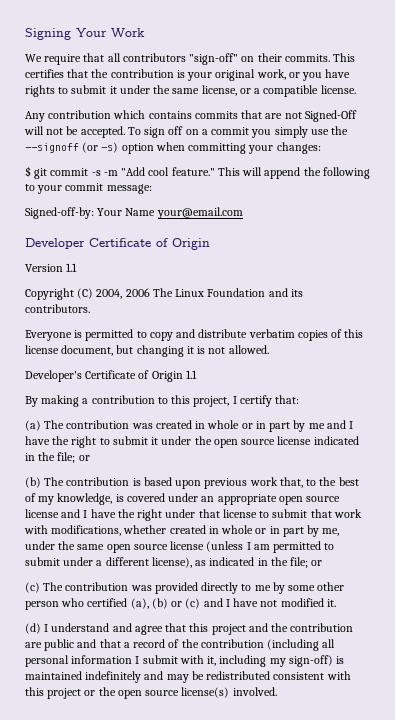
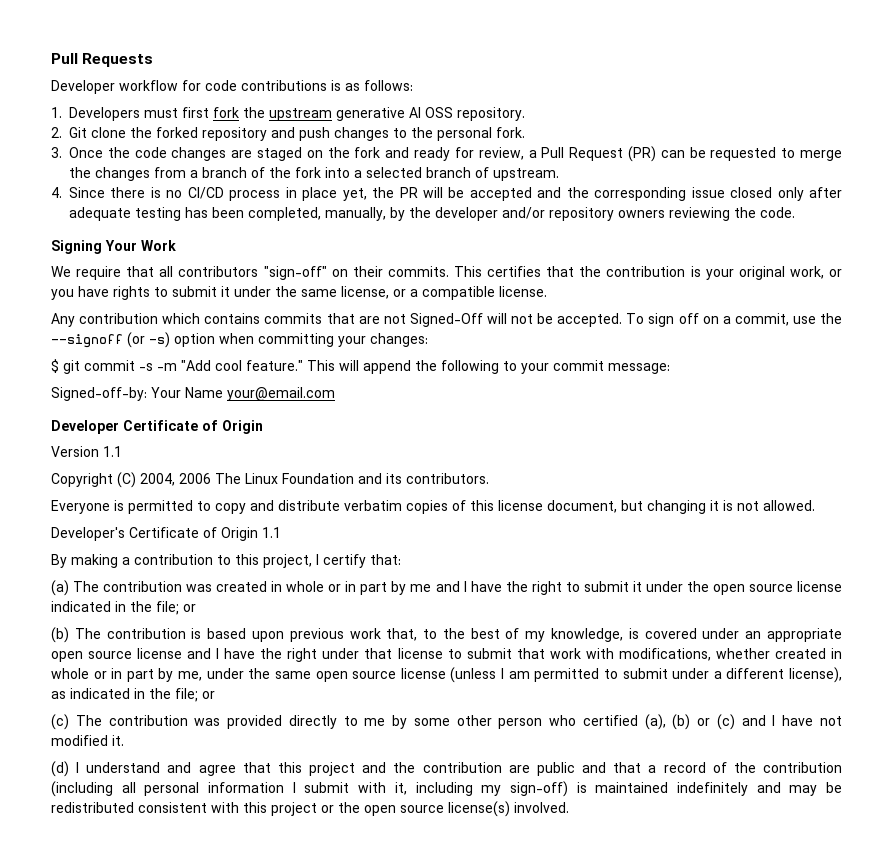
+ Pull Requests
+ Developer workflow for code contributions is as follows:
+ 1. Developers must first fork the upstream generative AI OSS repository.
+ 2. Git clone the forked repository and push changes to the personal fork.
+ 3. Once the code changes are staged on the fork and ready for review, a Pull Request (PR) can be requested to merge the changes from a branch of the fork into a selected branch of upstream.
+ 4. Since there is no CI/CD process in place yet, the PR will be accepted and the corresponding issue closed only after adequate testing has been completed, manually, by the developer and/or repository owners reviewing the code.
- To sign off on a commit you simply use the --signoff (or -s) option when committing your changes:
+ To sign off on a commit, use the --signoff (or -s) option when committing your changes:

